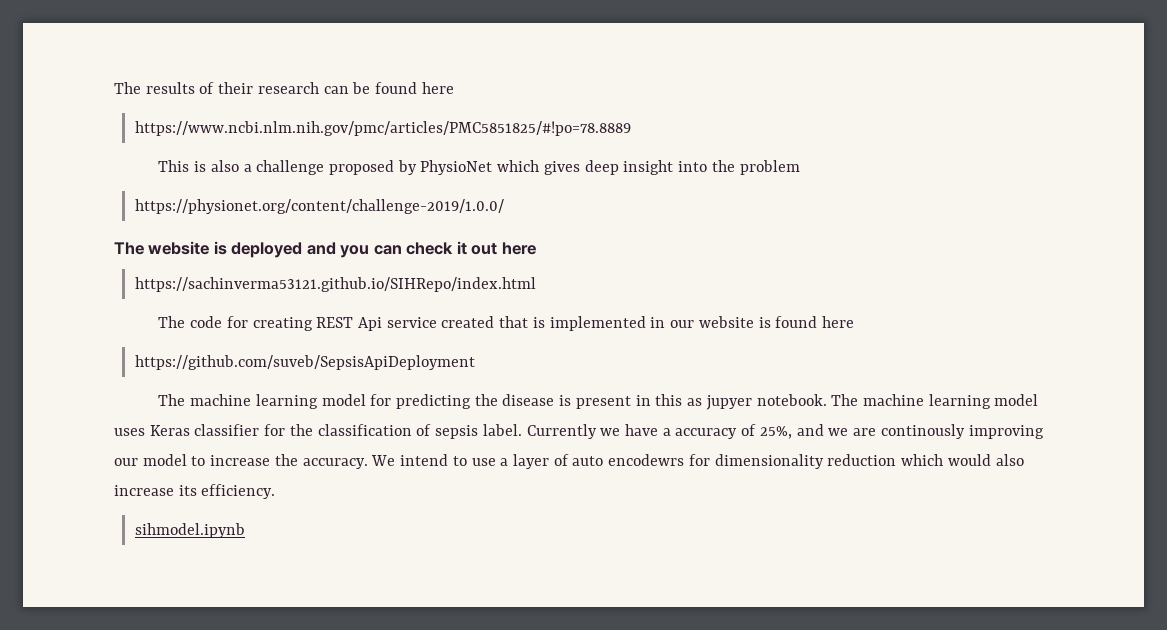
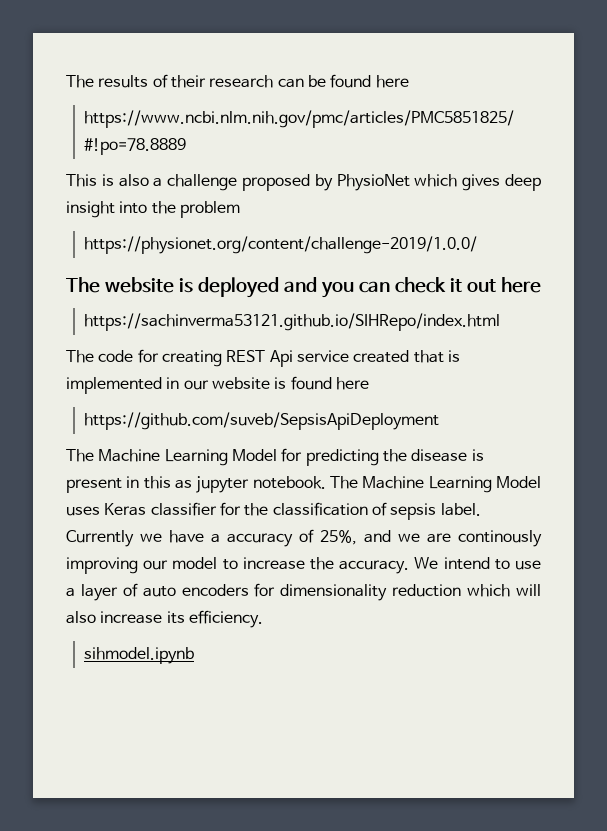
- The machine learning model for predicting the disease is present in this as jupyer notebook.
+ The Machine Learning Model for predicting the disease is present in this as jupyter notebook.
- The machine learning model uses Keras classifier for the classification of sepsis label.
+ The Machine Learning Model uses Keras classifier for the classification of sepsis label.
- We intend to use a layer of auto encodewrs for dimensionality reduction which would also increase its efficiency.
+ We intend to use a layer of auto encoders for dimensionality reduction which will also increase its efficiency.

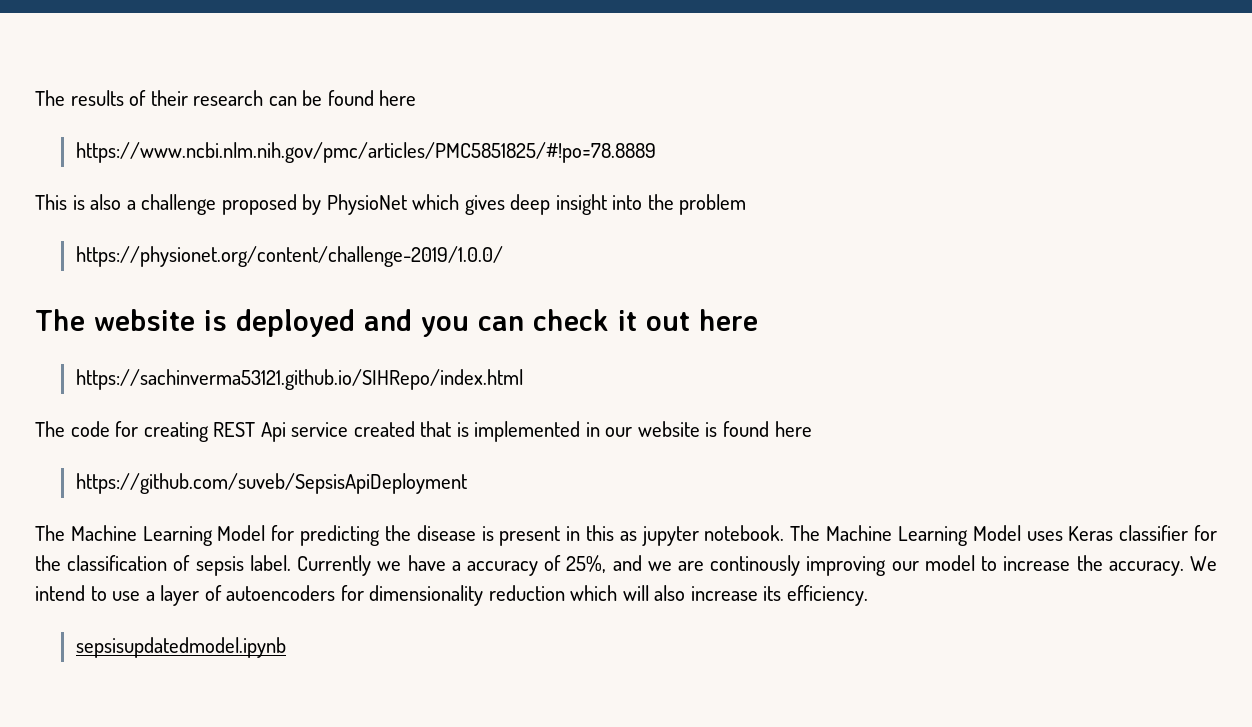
- We intend to use a layer of auto encoders for dimensionality reduction which will also increase its efficiency.
+ We intend to use a layer of autoencoders for dimensionality reduction which will also increase its efficiency.
- sihmodel.ipynb
+ sepsisupdatedmodel.ipynb

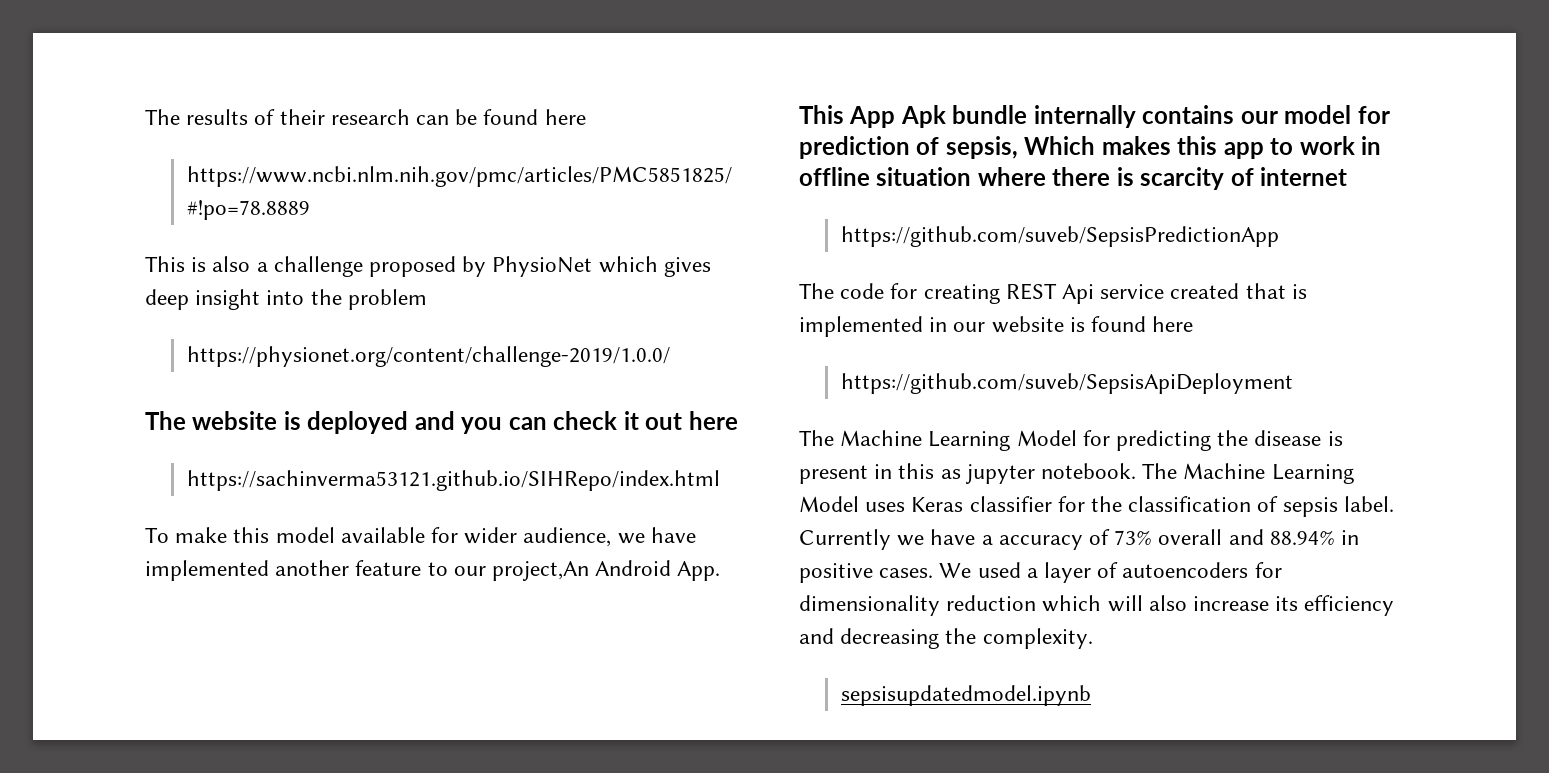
+ To make this model available for wider audience, we have implemented another feature to our project,An Android App.
+ This App Apk bundle internally contains our model for prediction of sepsis, Which makes this app to work in offline situation where there is scarcity of internet
+ https://github.com/suveb/SepsisPredictionApp
- Currently we have a accuracy of 25%, and we are continously improving our model to increase the accuracy. We intend to use a layer of autoencoders for dimensionality reduction which will also increase its efficiency.
+ Currently we have a accuracy of 73% overall and 88.94% in positive cases. We used a layer of autoencoders for dimensionality reduction which will also increase its efficiency and decreasing the complexity.

